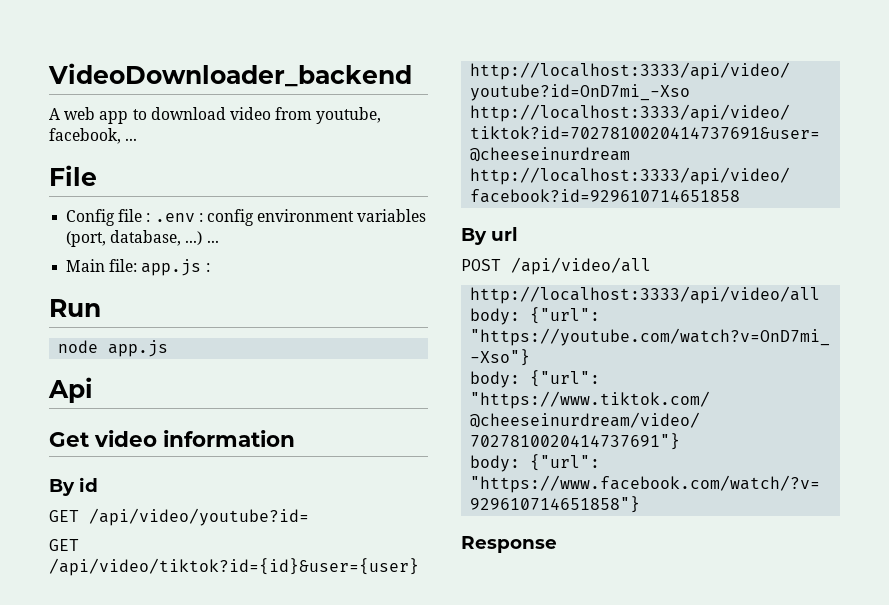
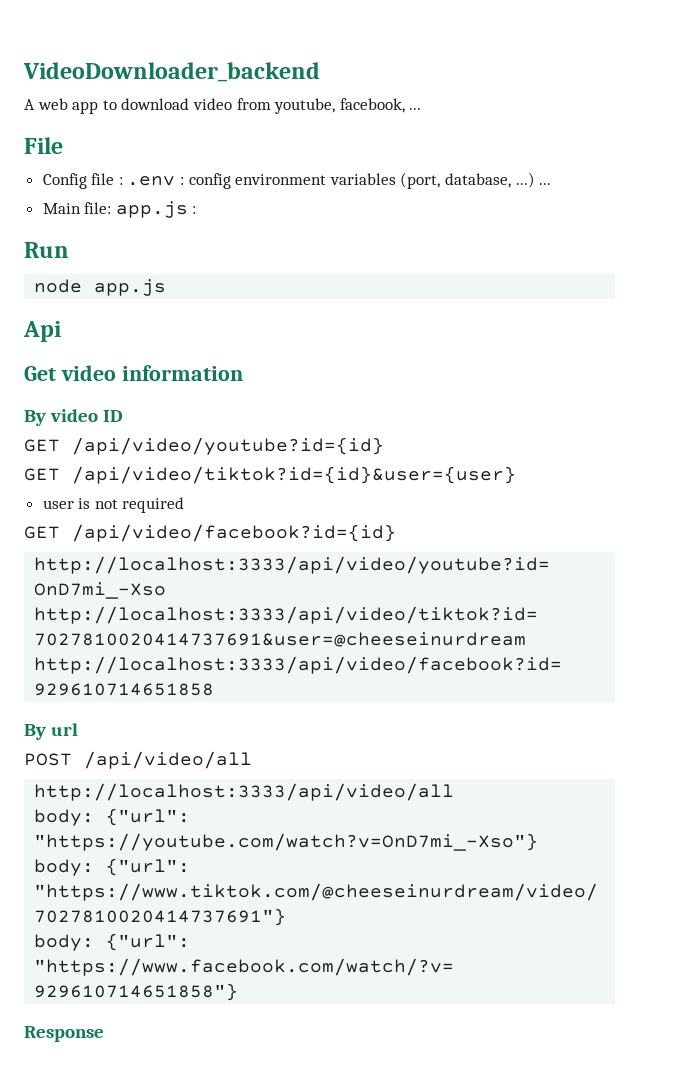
- By id
- GET /api/video/youtube?id=
+ By video ID
+ GET /api/video/youtube?id={id}
+ user is not required
+ GET /api/video/facebook?id={id}

